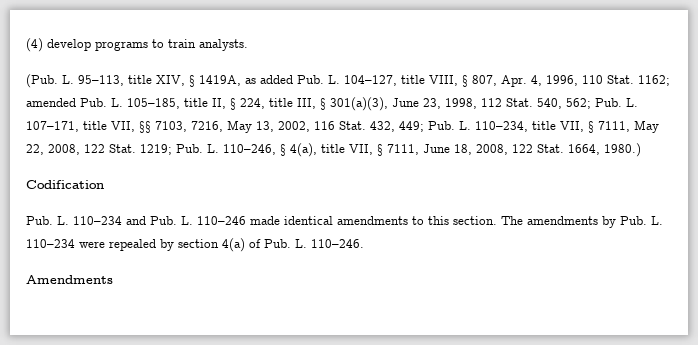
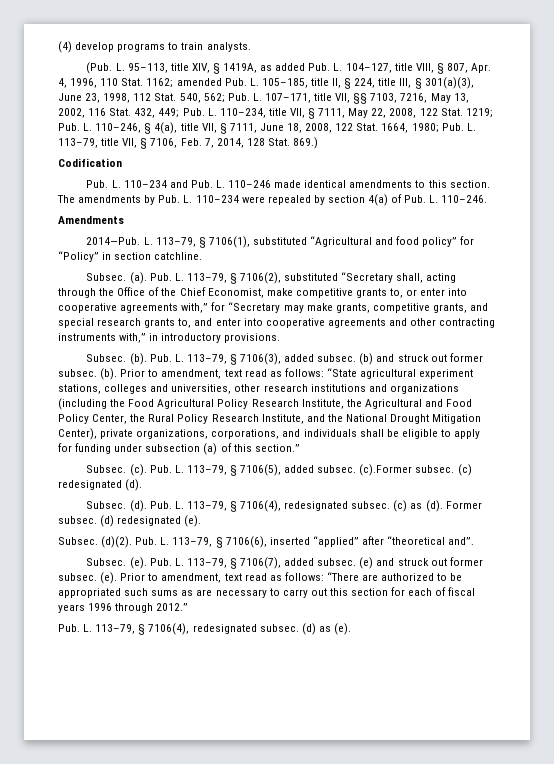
- 1664, 1980.)
+ 1664, 1980; Pub. L. 113–79, title VII, § 7106, Feb. 7, 2014, 128 Stat. 869.)
+ 2014—Pub. L. 113–79, § 7106(1), substituted “Agricultural and food policy” for “Policy” in section catchline.
+ Subsec. (a). Pub. L. 113–79, § 7106(2), substituted “Secretary shall, acting through the Office of the Chief Economist, make competitive grants to, or enter into cooperative agreements with,” for “Secretary may make grants, competitive grants, and special research grants to, and enter into cooperative agreements and other contracting instruments with,” in introductory provisions.
+ Subsec. (b). Pub. L. 113–79, § 7106(3), added subsec. (b) and struck out former subsec. (b). Prior to amendment, text read as follows: “State agricultural experiment stations, colleges and universities, other research institutions and organizations (including the Food Agricultural Policy Research Institute, the Agricultural and Food Policy Center, the Rural Policy Research Institute, and the National Drought Mitigation Center), private organizations, corporations, and individuals shall be eligible to apply for funding under subsection (a) of this section.”
+ Subsec. (c). Pub. L. 113–79, § 7106(5), added subsec. (c).Former subsec. (c) redesignated (d).
+ Subsec. (d). Pub. L. 113–79, § 7106(4), redesignated subsec. (c) as (d). Former subsec. (d) redesignated (e).
+ Subsec. (d)(2). Pub. L. 113–79, § 7106(6), inserted “applied” after “theoretical and”.
+ Subsec. (e). Pub. L. 113–79, § 7106(7), added subsec. (e) and struck out former subsec. (e). Prior to amendment, text read as follows: “There are authorized to be appropriated such sums as are necessary to carry out this section for each of fiscal years 1996 through 2012.”
+ Pub. L. 113–79, § 7106(4), redesignated subsec. (d) as (e).

